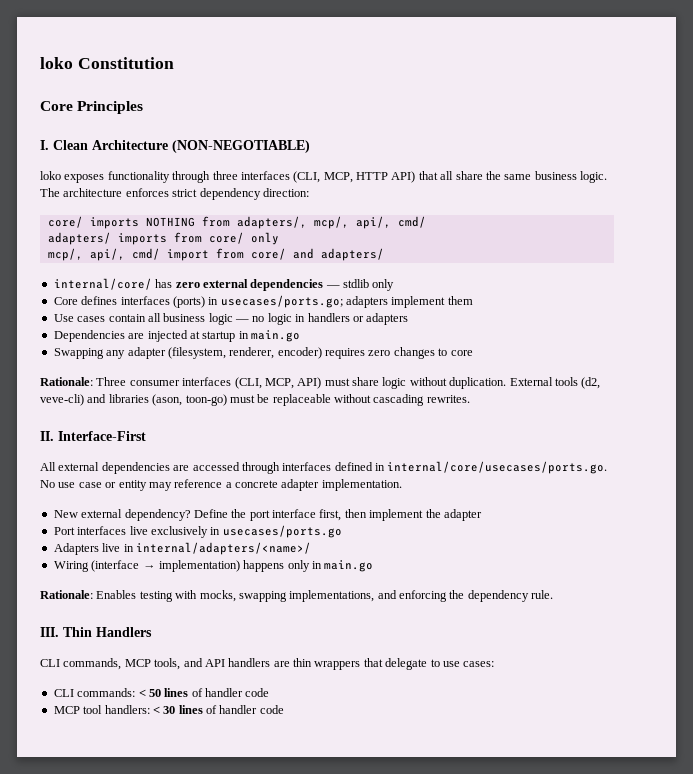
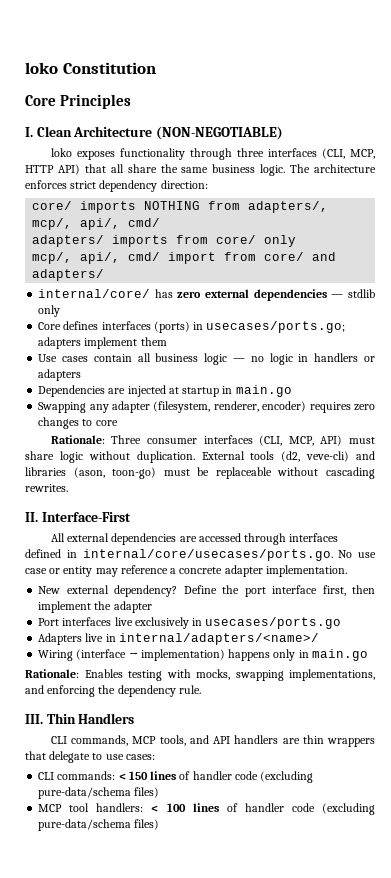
- CLI commands: < 50 lines of handler code
+ CLI commands: < 150 lines of handler code (excluding pure-data/schema files)
- MCP tool handlers: < 30 lines of handler code
+ MCP tool handlers: < 100 lines of handler code (excluding pure-data/schema files)

